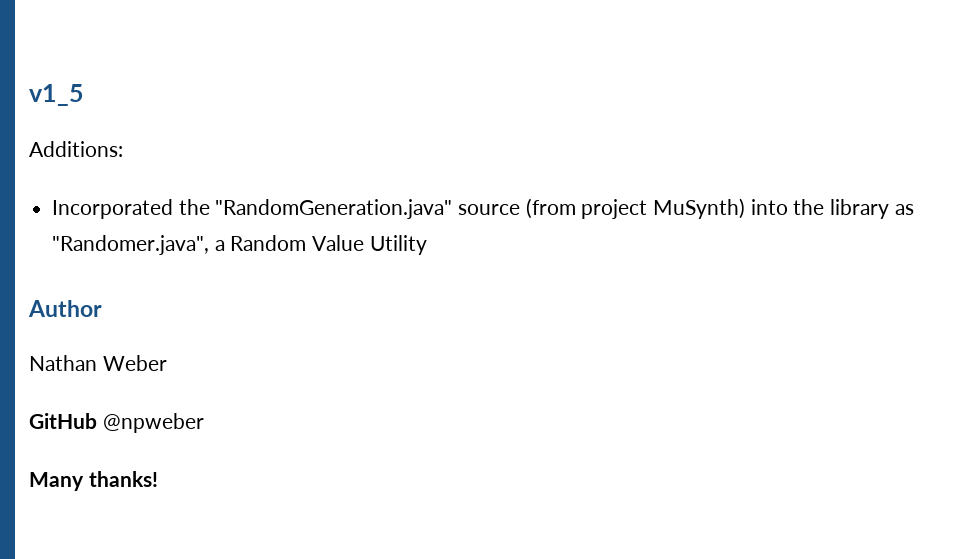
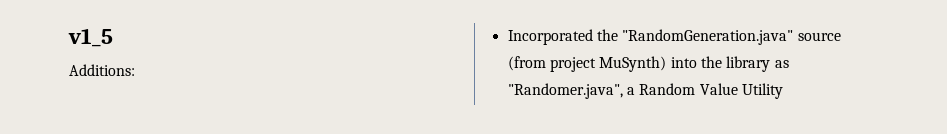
- Author
- Nathan Weber
- GitHub @npweber
- Many thanks!

